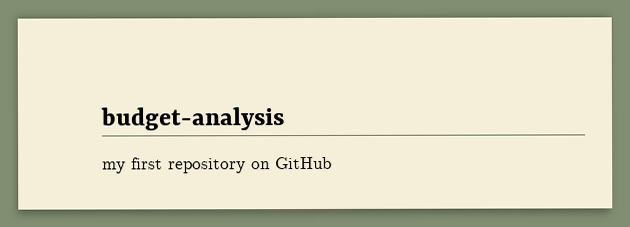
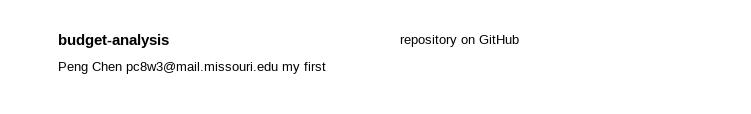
- my first repository on GitHub
+ Peng Chen pc8w3@mail.missouri.edu my first repository on GitHub

